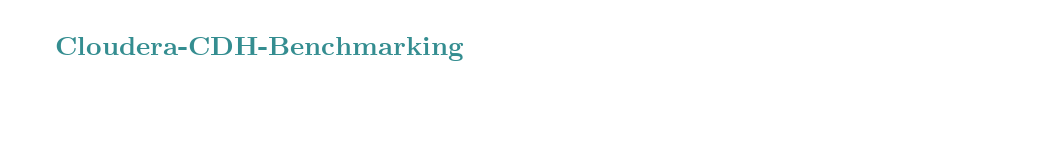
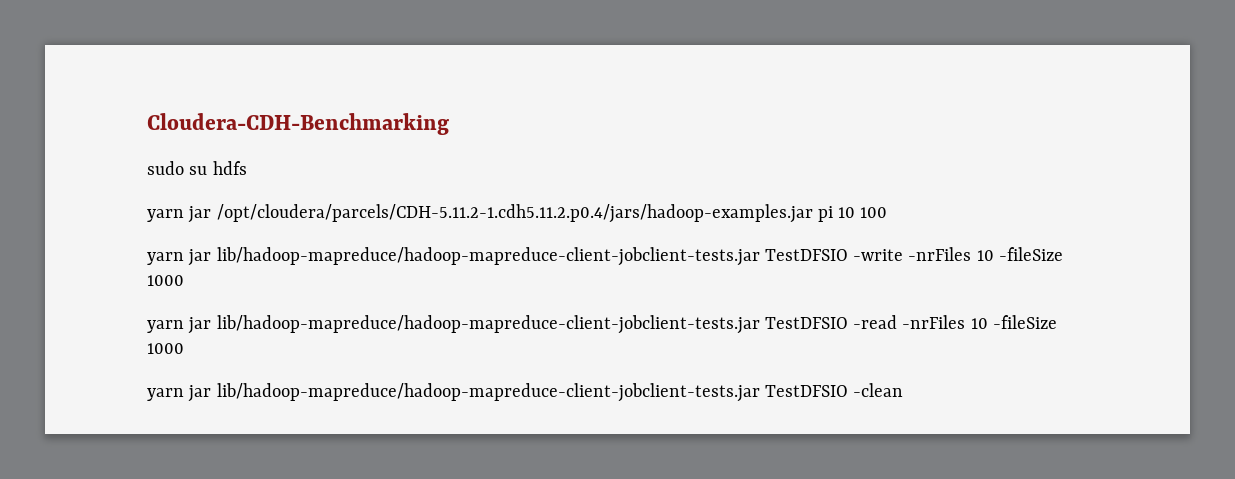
+ sudo su hdfs
+ yarn jar /opt/cloudera/parcels/CDH-5.11.2-1.cdh5.11.2.p0.4/jars/hadoop-examples.jar pi 10 100
+ yarn jar lib/hadoop-mapreduce/hadoop-mapreduce-client-jobclient-tests.jar TestDFSIO -write -nrFiles 10 -fileSize 1000
+ yarn jar lib/hadoop-mapreduce/hadoop-mapreduce-client-jobclient-tests.jar TestDFSIO -read -nrFiles 10 -fileSize 1000
+ yarn jar lib/hadoop-mapreduce/hadoop-mapreduce-client-jobclient-tests.jar TestDFSIO -clean

